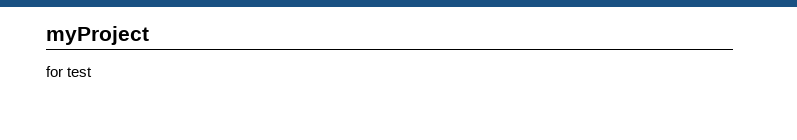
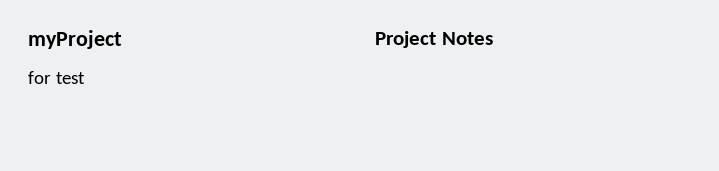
+ Project Notes

